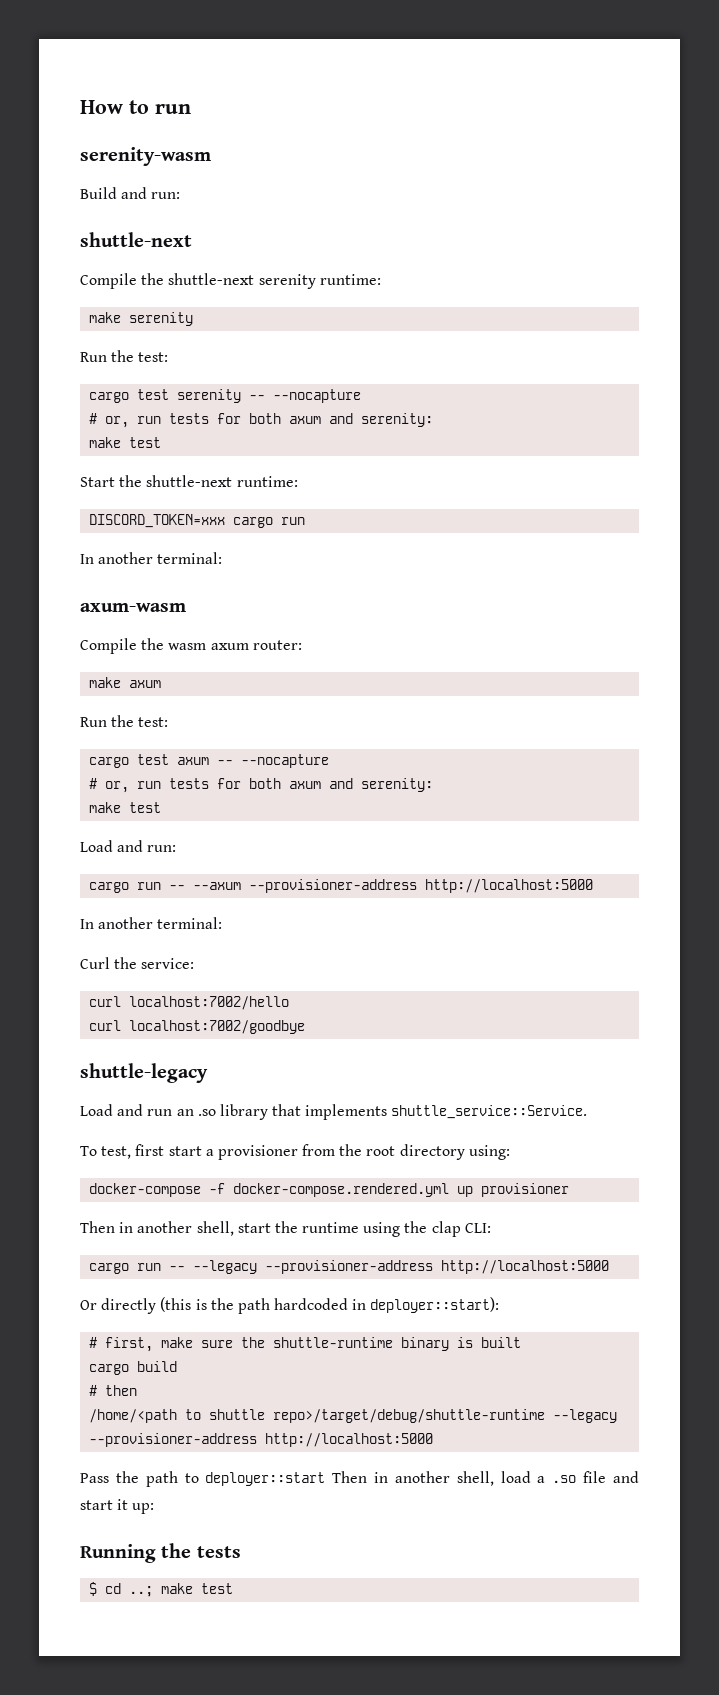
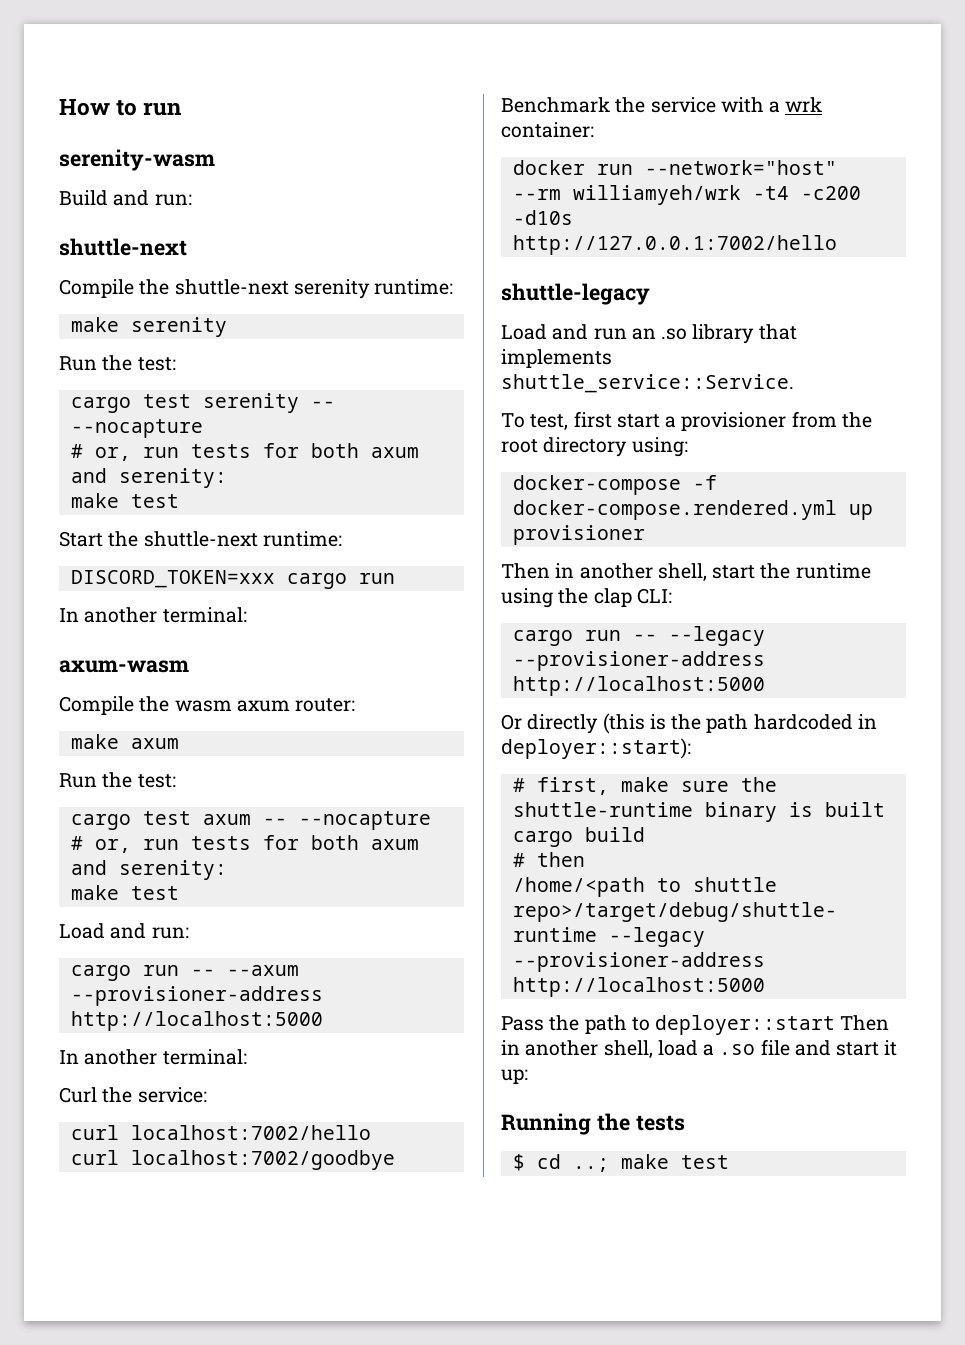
+ Benchmark the service with a wrk container:
+ docker run --network="host" --rm williamyeh/wrk -t4 -c200 -d10s http://127.0.0.1:7002/hello

